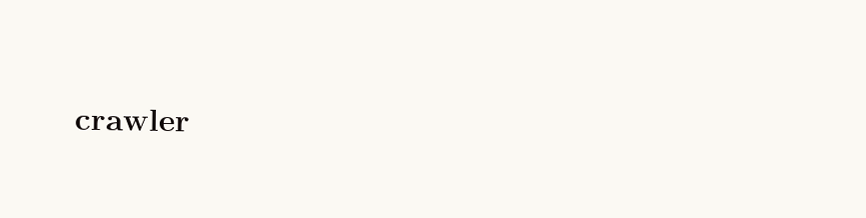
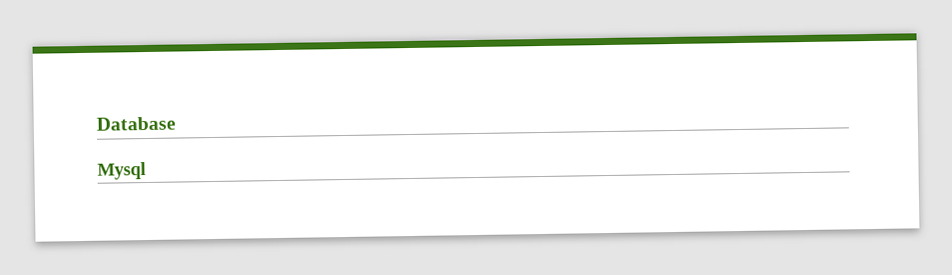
- crawler
+ Database
+ Mysql

